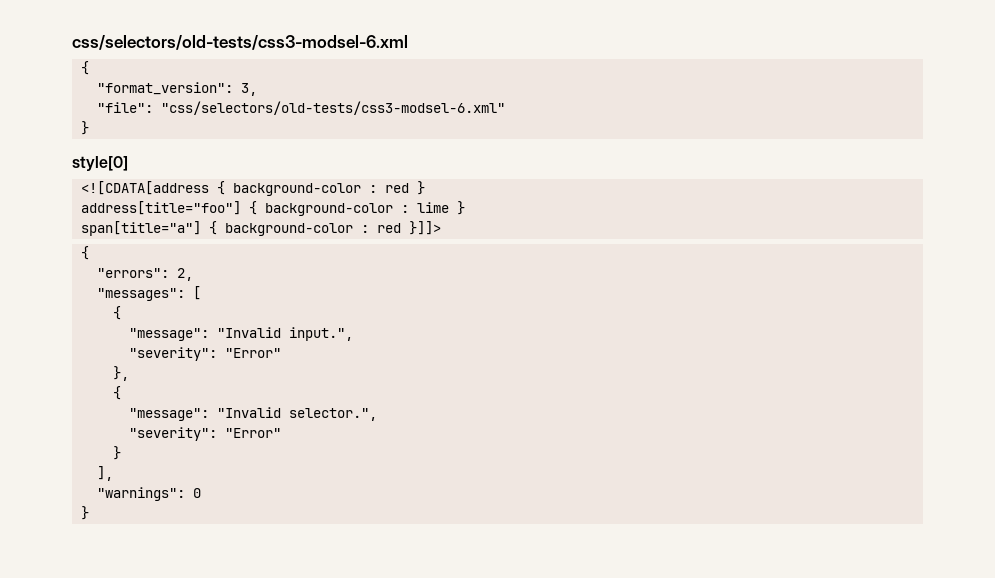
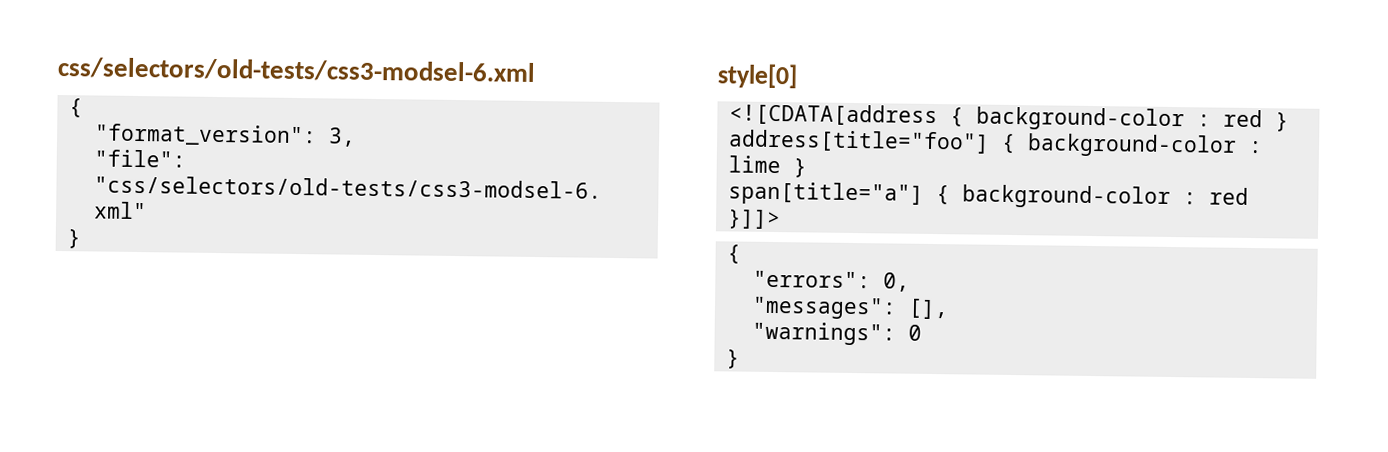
- "errors": 2,
+ "errors": 0,
- "messages": [
- {
- "message": "Invalid input.",
- "severity": "Error"
- },
- {
- "message": "Invalid selector.",
- "severity": "Error"
- }
- ],
+ "messages": [],

